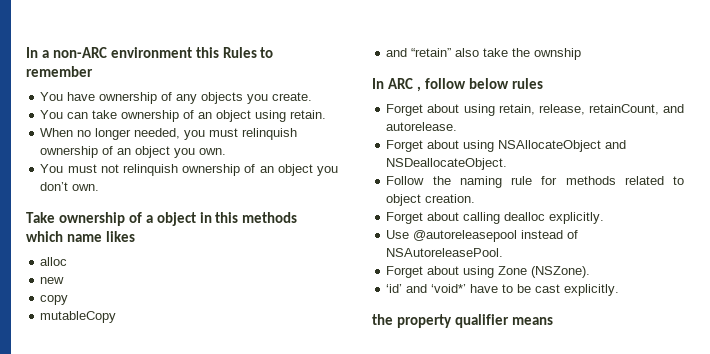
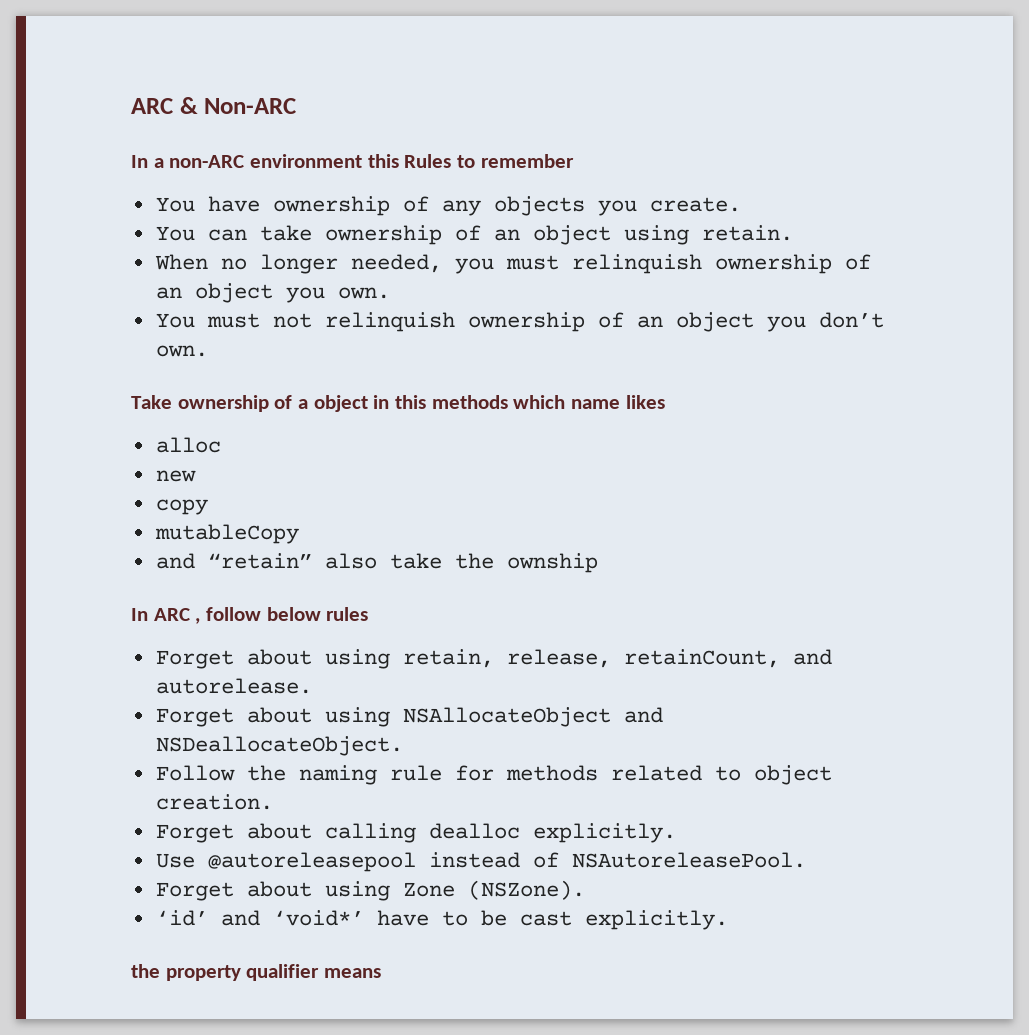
+ ARC & Non-ARC

